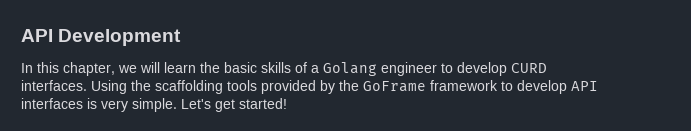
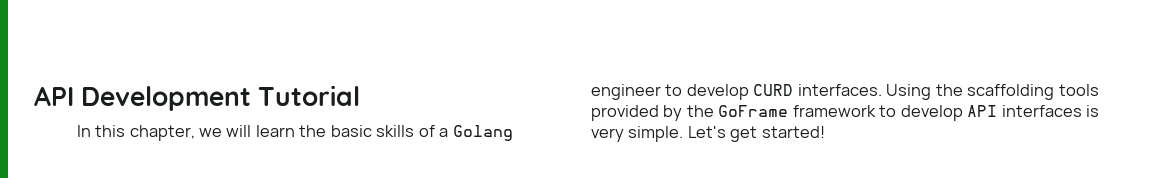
- API Development
+ API Development Tutorial

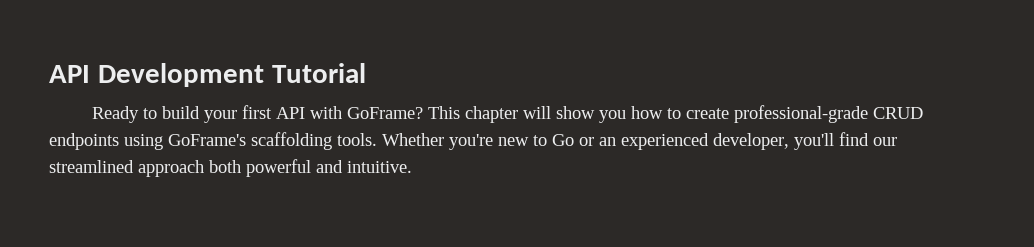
- In this chapter, we will learn the basic skills of a Golang engineer to develop CURD interfaces. Using the scaffolding tools provided by the GoFrame framework to develop API interfaces is very simple. Let's get started!
+ Ready to build your first API with GoFrame? This chapter will show you how to create professional-grade CRUD endpoints using GoFrame's scaffolding tools. Whether you're new to Go or an experienced developer, you'll find our streamlined approach both powerful and intuitive.

